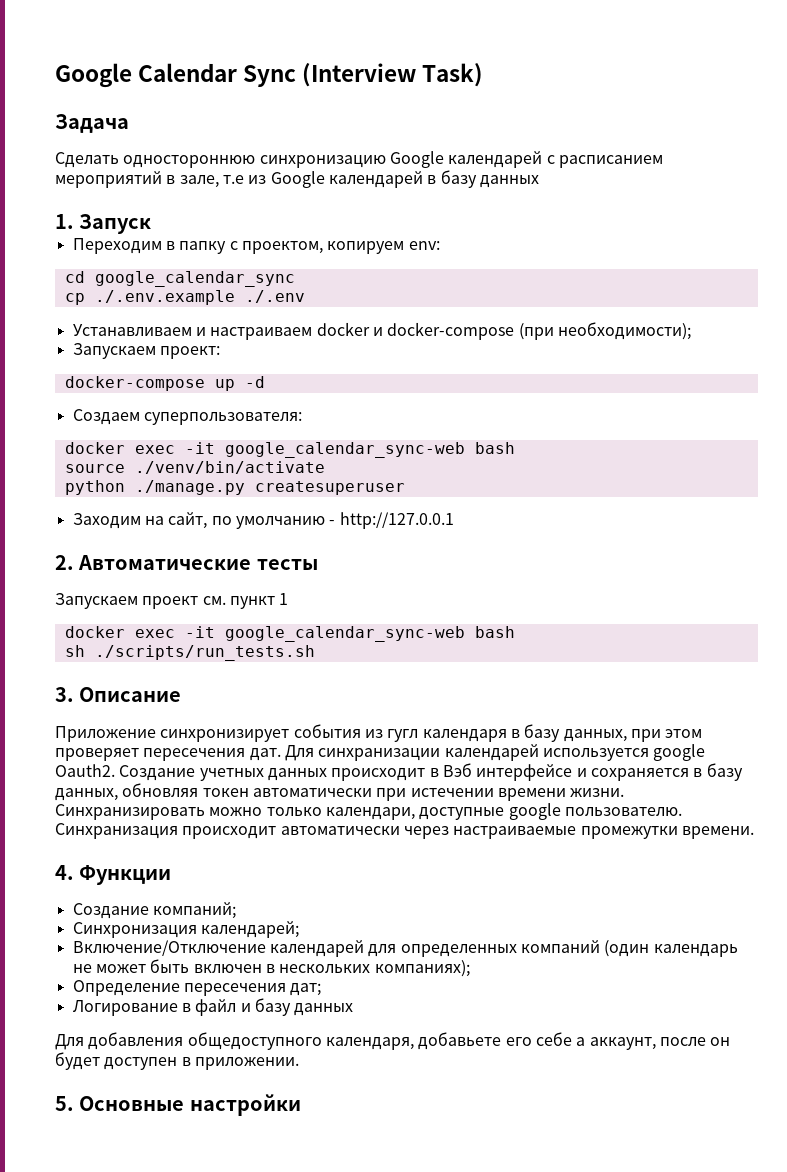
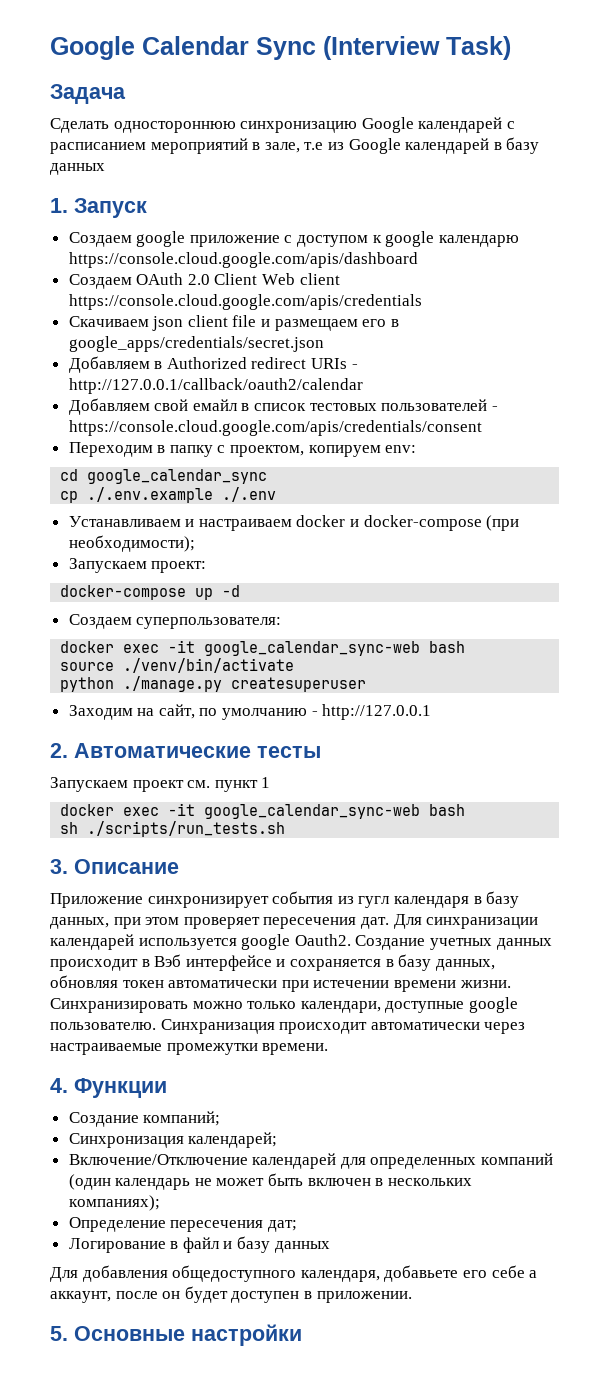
+ Создаем google приложение с доступом к google календарю https://console.cloud.google.com/apis/dashboard
+ Создаем OAuth 2.0 Client Web client https://console.cloud.google.com/apis/credentials
+ Скачиваем json client file и размещаем его в google_apps/credentials/secret.json
+ Добавляем в Authorized redirect URIs - http://127.0.0.1/callback/oauth2/calendar
+ Добавляем свой емайл в список тестовых пользователей - https://console.cloud.google.com/apis/credentials/consent

